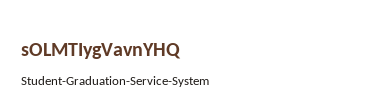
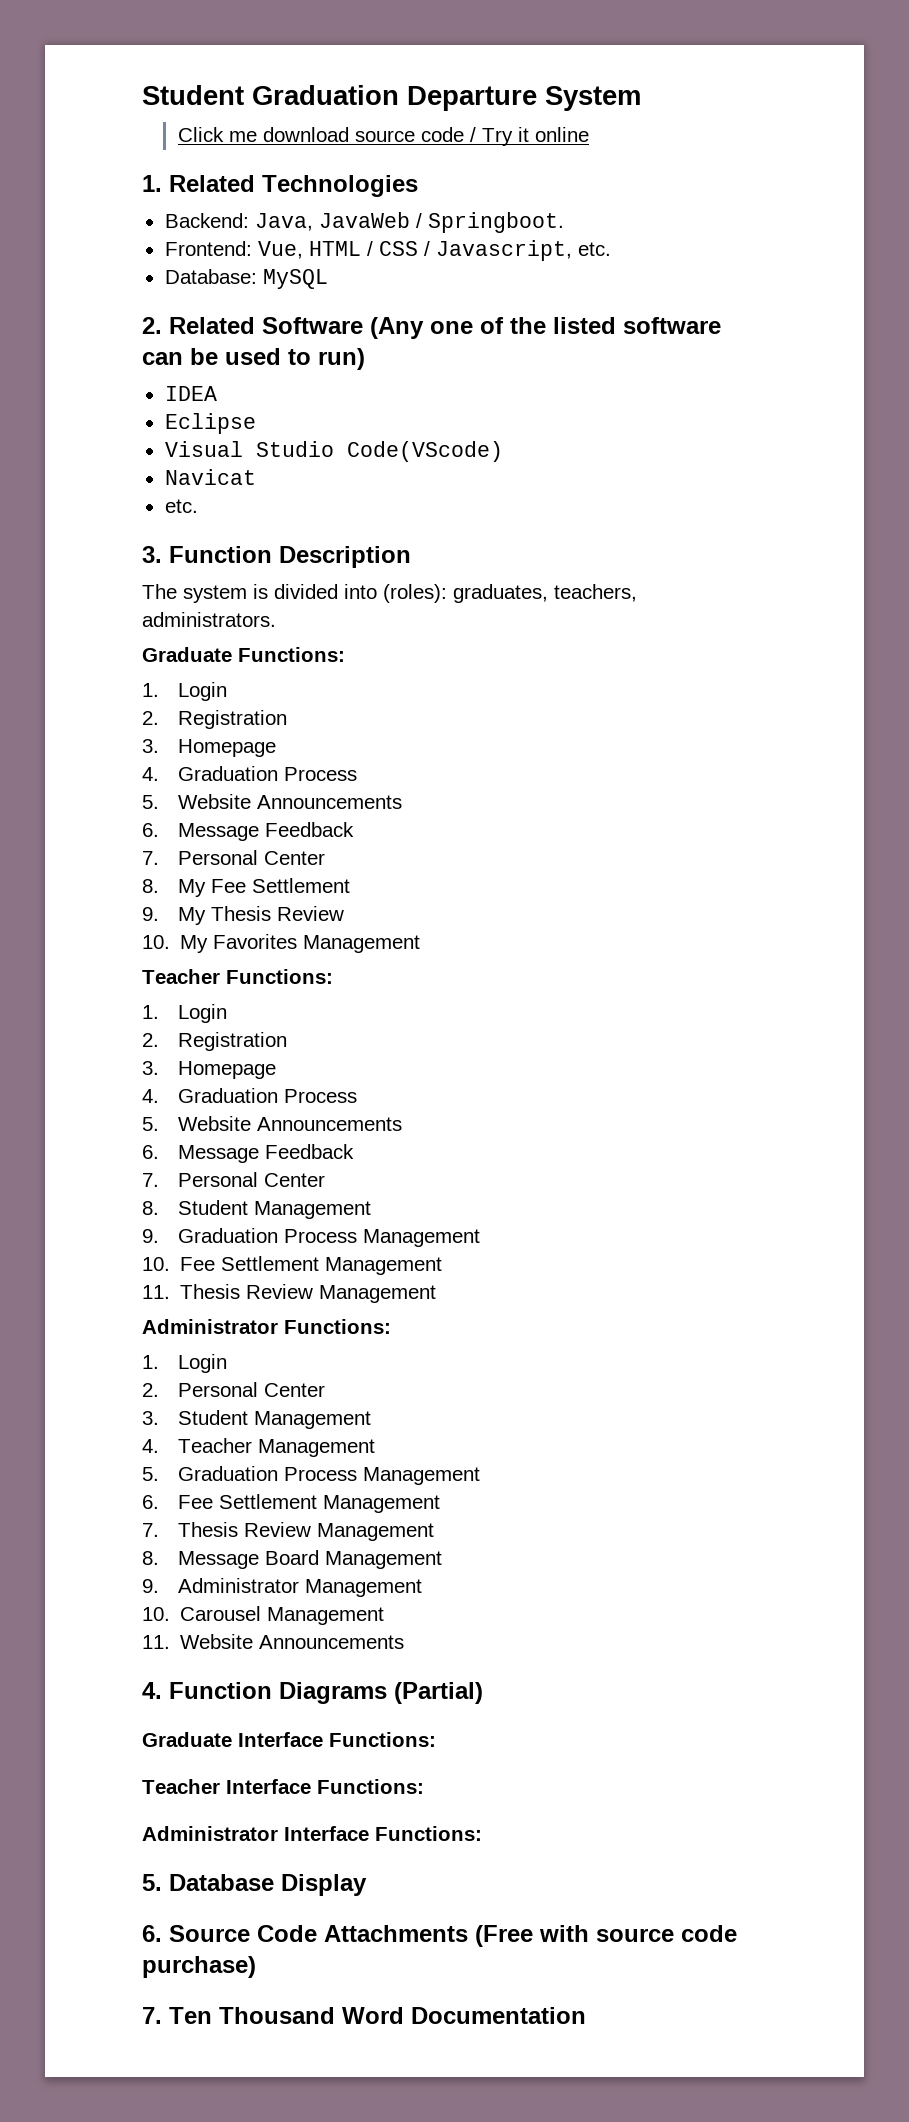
- sOLMTIygVavnYHQ
- Student-Graduation-Service-System
+ Student Graduation Departure System
+ Click me download source code / Try it online
+ 1. Related Technologies
+ Backend: Java, JavaWeb / Springboot.
+ Frontend: Vue, HTML / CSS / Javascript, etc.
+ Database: MySQL
+ 2. Related Software (Any one of the listed software can be used to run)
+ IDEA
+ Eclipse
+ Visual Studio Code(VScode)
+ Navicat
+ etc.
+ 3. Function Description
+ The system is divided into (roles): graduates, teachers, administrators.
+ Graduate Functions:
+ 1. Login
+ 2. Registration
+ 3. Homepage
+ 4. Graduation Process
+ 5. Website Announcements
+ 6. Message Feedback
+ 7. Personal Center
+ 8. My Fee Settlement
+ 9. My Thesis Review
+ 10. My Favorites Management
+ Teacher Functions:
+ 1. Login
+ 2. Registration
+ 3. Homepage
+ 4. Graduation Process
+ 5. Website Announcements
+ 6. Message Feedback
+ 7. Personal Center
+ 8. Student Management
+ 9. Graduation Process Management
+ 10. Fee Settlement Management
+ 11. Thesis Review Management
+ Administrator Functions:
+ 1. Login
+ 2. Personal Center
+ 3. Student Management
+ 4. Teacher Management
+ 5. Graduation Process Management
+ 6. Fee Settlement Management
+ 7. Thesis Review Management
+ 8. Message Board Management
+ 9. Administrator Management
+ 10. Carousel Management
+ 11. Website Announcements
+ 4. Function Diagrams (Partial)
+ Graduate Interface Functions:
+ Teacher Interface Functions:
+ Administrator Interface Functions:
+ 5. Database Display
+ 6. Source Code Attachments (Free with source code purchase)
+ 7. Ten Thousand Word Documentation

